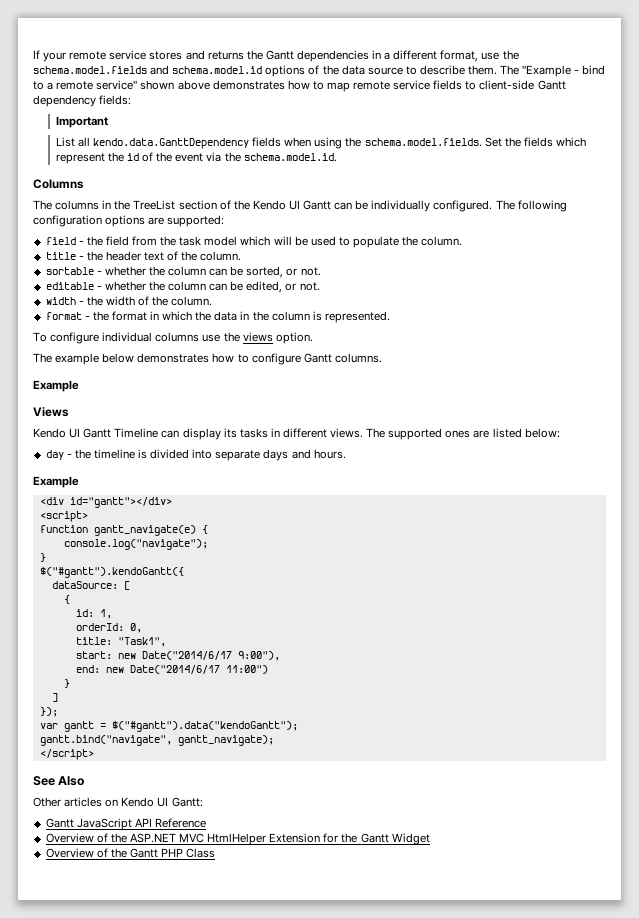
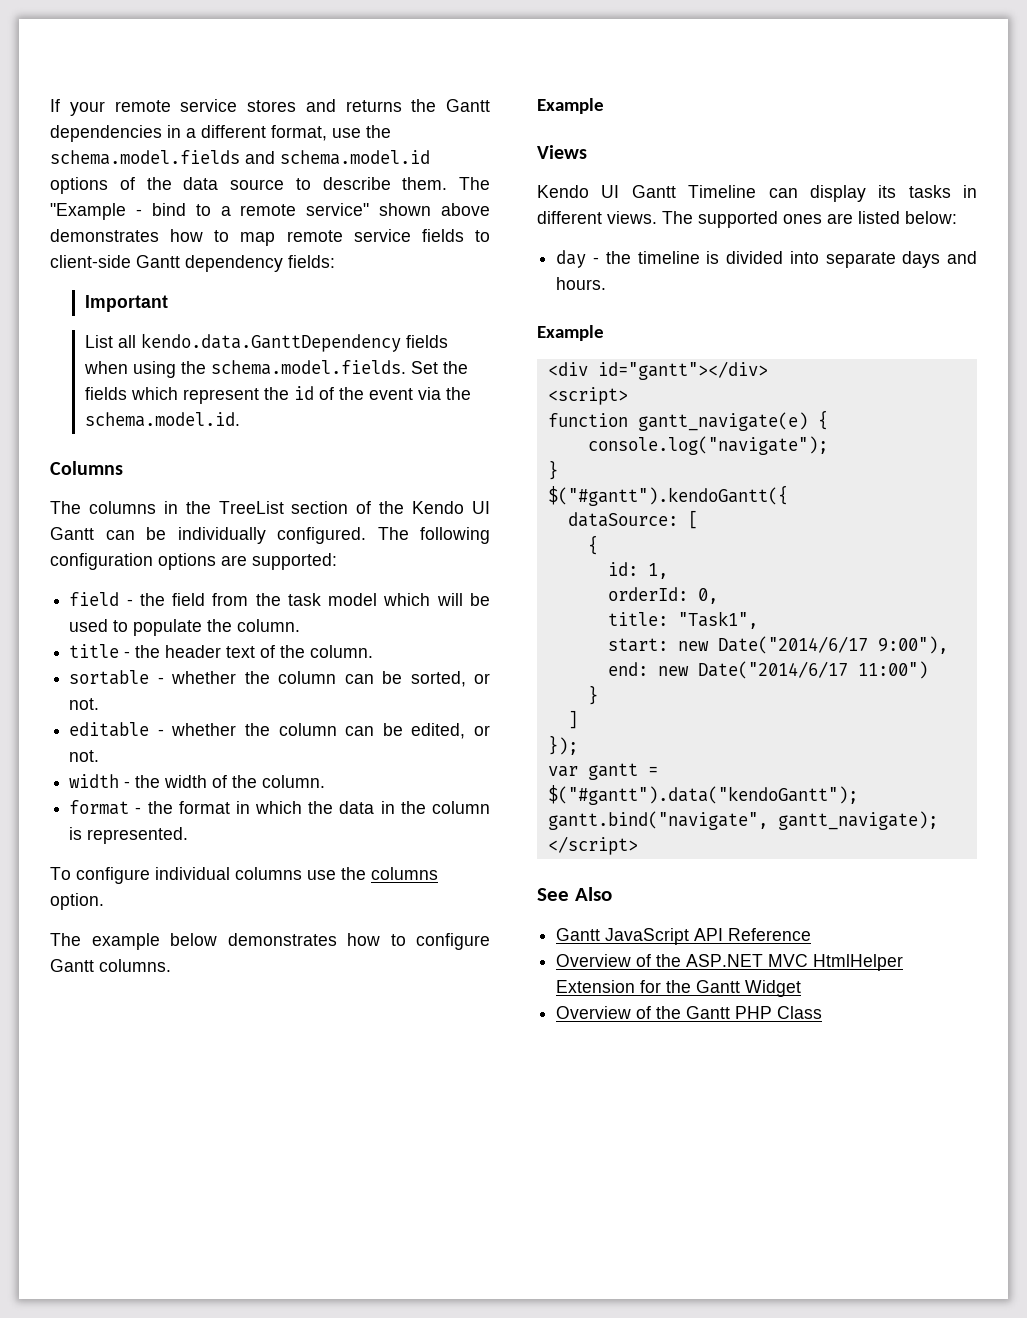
- To configure individual columns use the views option.
+ To configure individual columns use the columns option.
- Other articles on Kendo UI Gantt:

